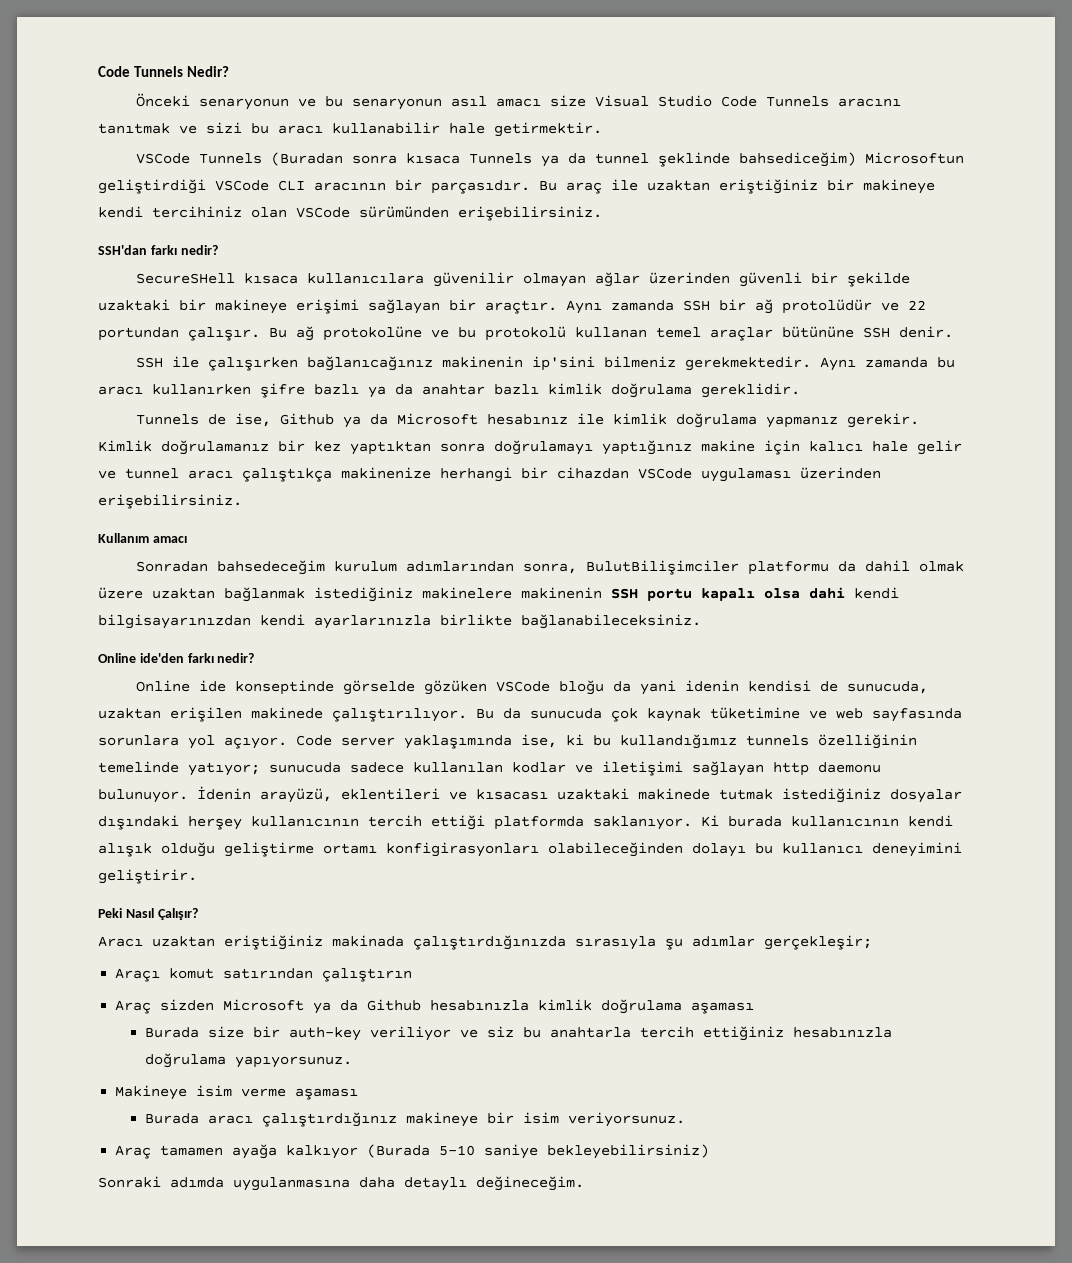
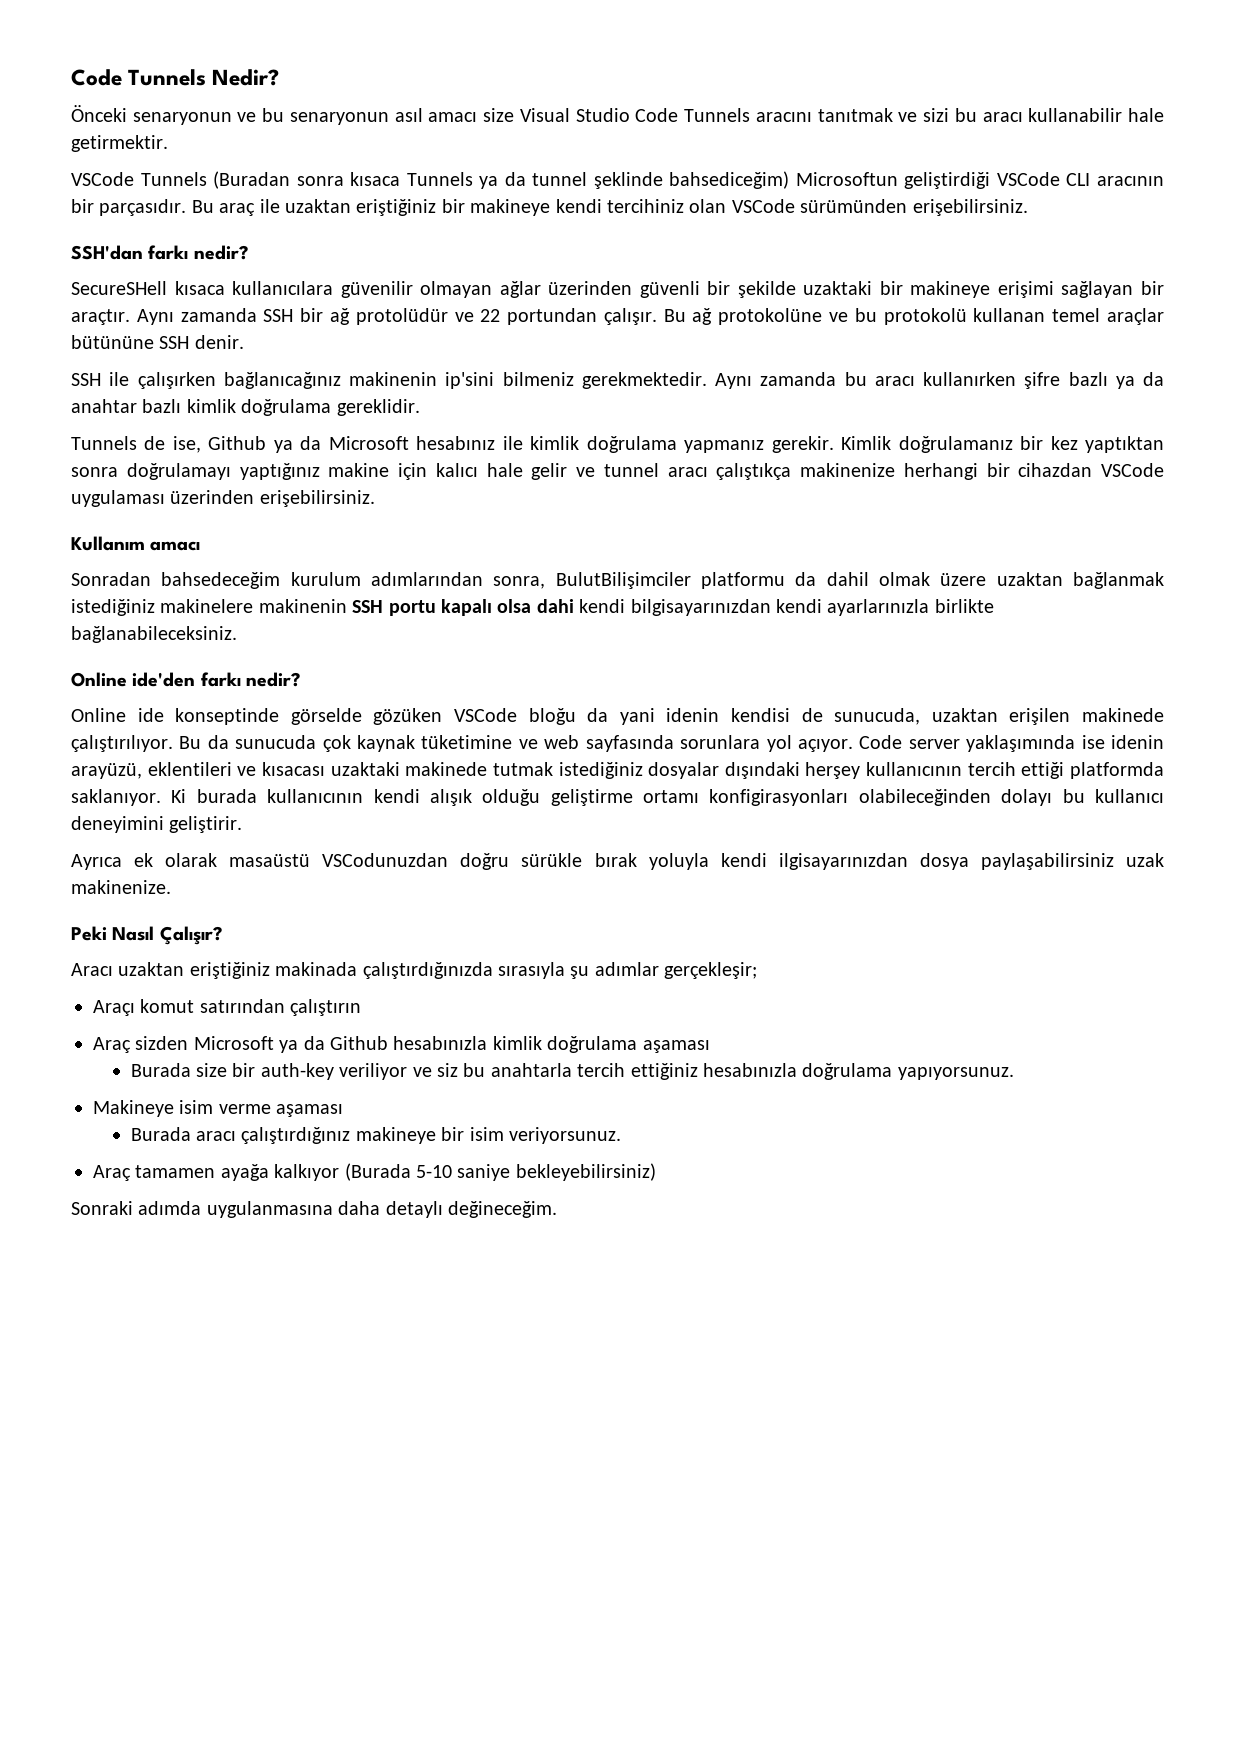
- Code server yaklaşımında ise, ki bu kullandığımız tunnels özelliğinin temelinde yatıyor; sunucuda sadece kullanılan kodlar ve iletişimi sağlayan http daemonu bulunuyor. İdenin arayüzü, eklentileri ve kısacası uzaktaki makinede tutmak istediğiniz dosyalar dışındaki herşey kullanıcının tercih ettiği platformda saklanıyor.
+ Code server yaklaşımında ise idenin arayüzü, eklentileri ve kısacası uzaktaki makinede tutmak istediğiniz dosyalar dışındaki herşey kullanıcının tercih ettiği platformda saklanıyor.
+ Ayrıca ek olarak masaüstü VSCodunuzdan doğru sürükle bırak yoluyla kendi ilgisayarınızdan dosya paylaşabilirsiniz uzak makinenize.

